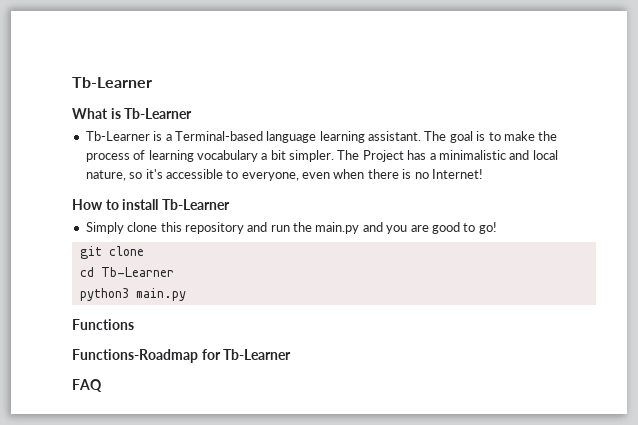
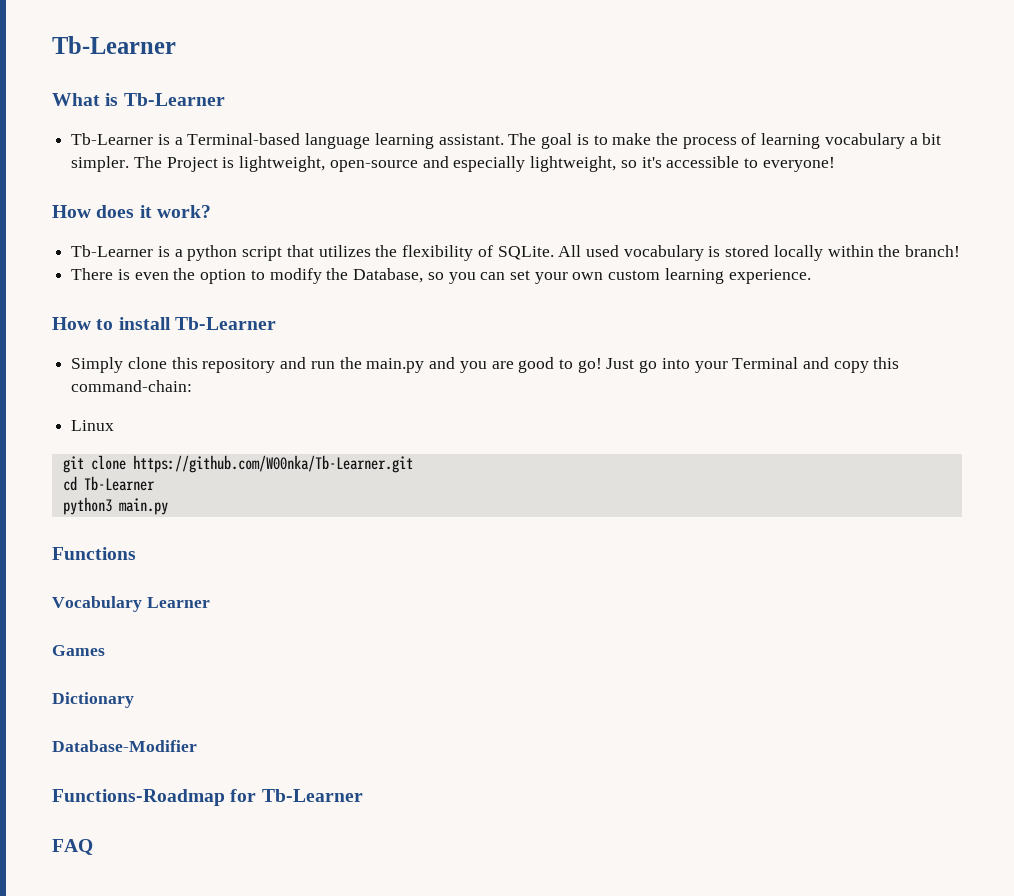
- The Project has a minimalistic and local nature, so it's accessible to everyone, even when there is no Internet!
+ The Project is lightweight, open-source and especially lightweight, so it's accessible to everyone!
+ How does it work?
+ Tb-Learner is a python script that utilizes the flexibility of SQLite. All used vocabulary is stored locally within the branch!
+ There is even the option to modify the Database, so you can set your own custom learning experience.
+ Just go into your Terminal and copy this command-chain:
+ Linux
- git clone
+ git clone https://github.com/W00nka/Tb-Learner.git
+ Vocabulary Learner
+ Games
+ Dictionary
+ Database-Modifier

